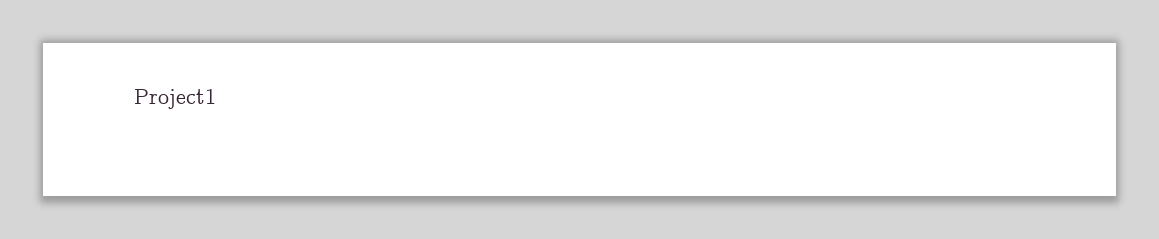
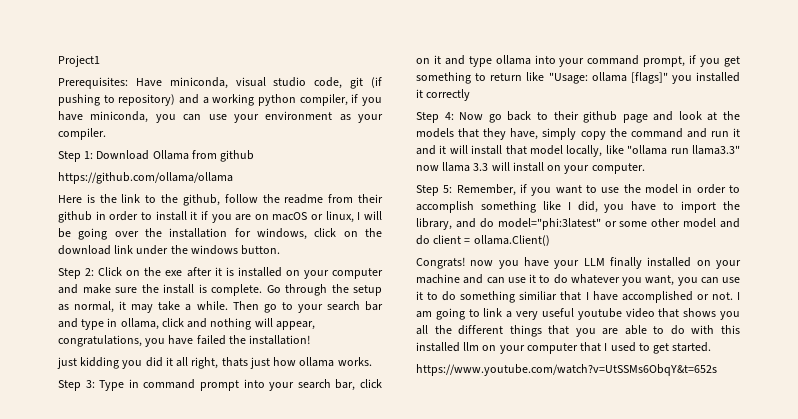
+ Prerequisites: Have miniconda, visual studio code, git (if pushing to repository) and a working python compiler, if you have miniconda, you can use your environment as your compiler.
+ Step 1: Download Ollama from github
+ https://github.com/ollama/ollama
+ Here is the link to the github, follow the readme from their github in order to install it if you are on macOS or linux, I will be going over the installation for windows, click on the download link under the windows button.
+ Step 2: Click on the exe after it is installed on your computer and make sure the install is complete. Go through the setup as normal, it may take a while. Then go to your search bar and type in ollama, click and nothing will appear, congratulations, you have failed the installation!
+ just kidding you did it all right, thats just how ollama works.
+ Step 3: Type in command prompt into your search bar, click on it and type ollama into your command prompt, if you get something to return like "Usage: ollama [flags]" you installed it correctly
+ Step 4: Now go back to their github page and look at the models that they have, simply copy the command and run it and it will install that model locally, like "ollama run llama3.3" now llama 3.3 will install on your computer.
+ Step 5: Remember, if you want to use the model in order to accomplish something like I did, you have to import the library, and do model="phi:3latest" or some other model and do client = ollama.Client()
+ Congrats! now you have your LLM finally installed on your machine and can use it to do whatever you want, you can use it to do something similiar that I have accomplished or not. I am going to link a very useful youtube video that shows you all the different things that you are able to do with this installed llm on your computer that I used to get started.
+ https://www.youtube.com/watch?v=UtSSMs6ObqY&t=652s

